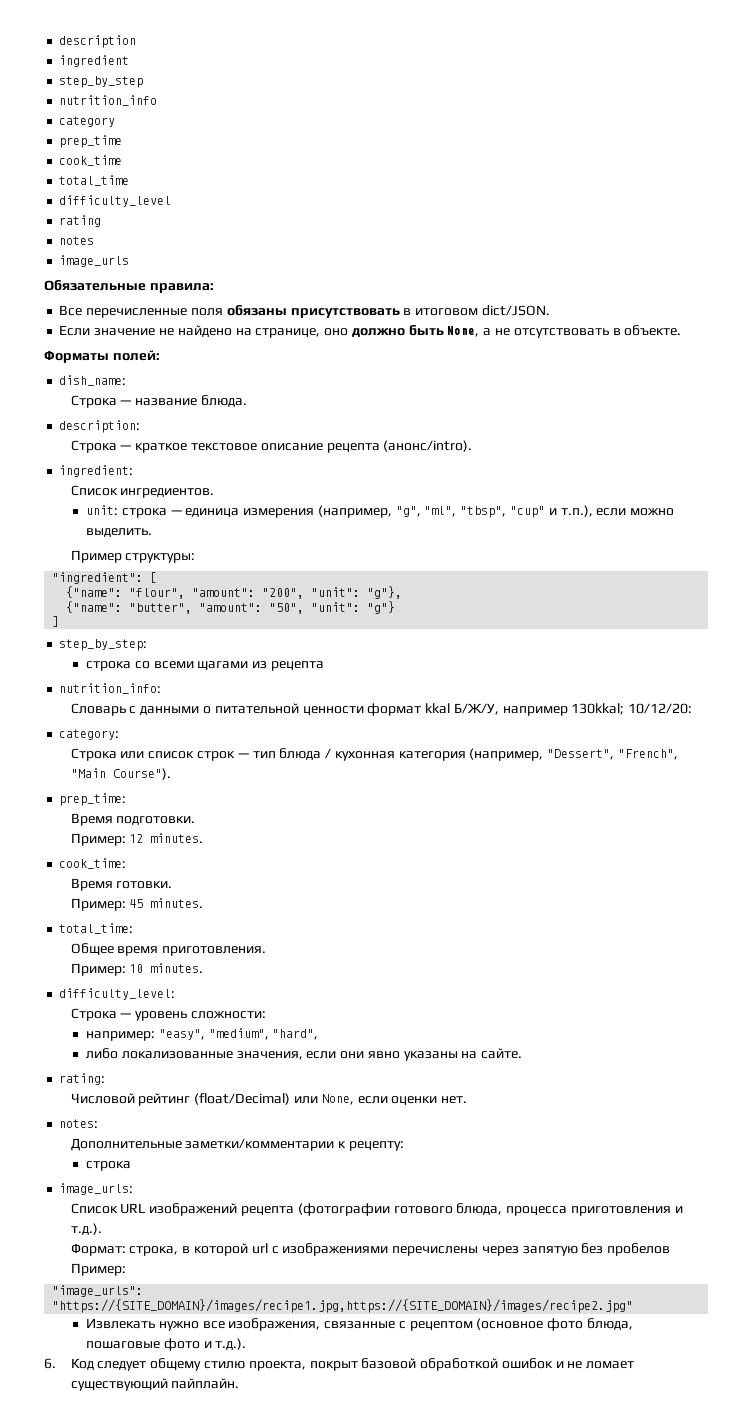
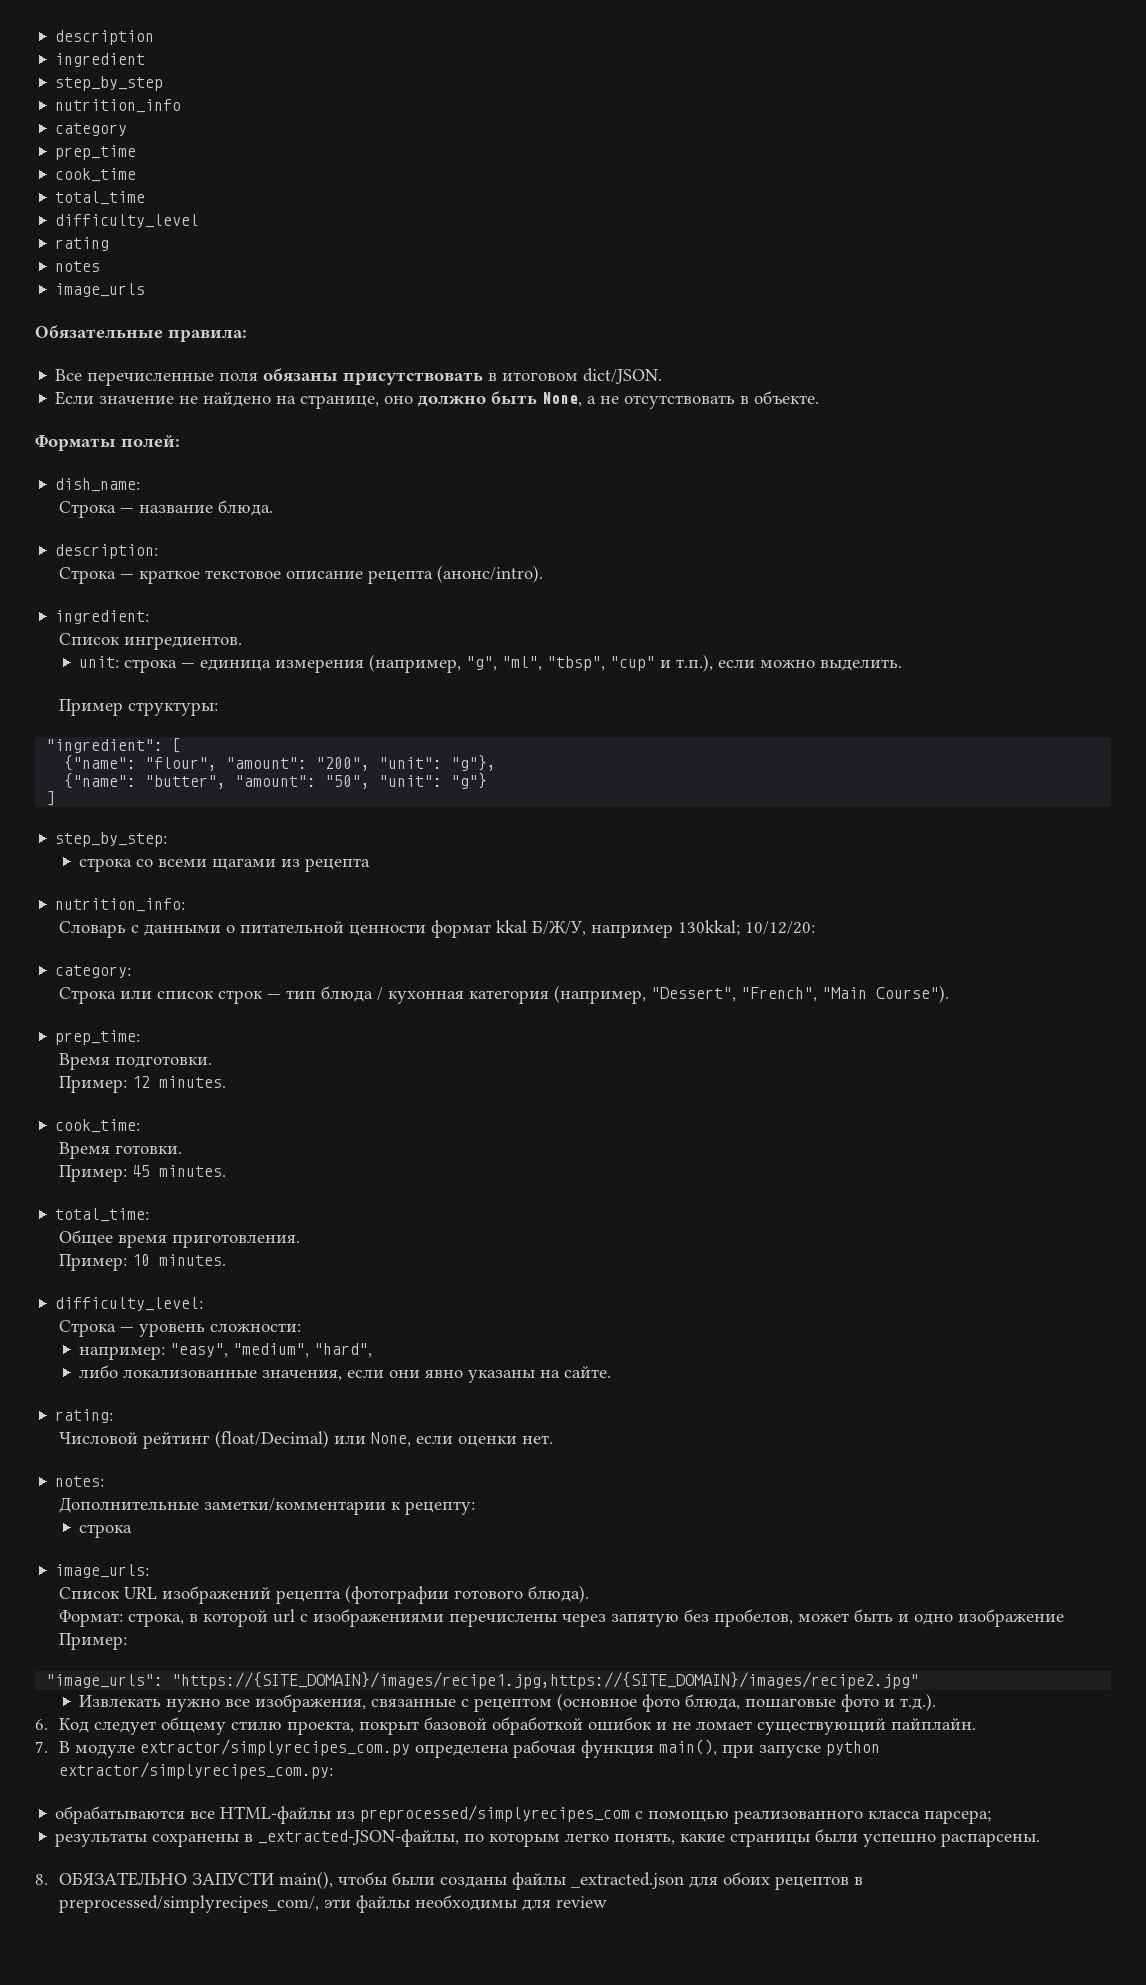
- Список URL изображений рецепта (фотографии готового блюда, процесса приготовления и т.д.).
+ Список URL изображений рецепта (фотографии готового блюда).
- Формат: строка, в которой url с изображениями перечислены через запятую без пробелов Пример:
+ Формат: строка, в которой url с изображениями перечислены через запятую без пробелов, может быть и одно изображение Пример:
+ 7. В модуле extractor/simplyrecipes_com.py определена рабочая функция main(), при запуске python extractor/simplyrecipes_com.py:
+ обрабатываются все HTML‑файлы из preprocessed/simplyrecipes_com с помощью реализованного класса парсера;
+ результаты сохранены в _extracted‑JSON‑файлы, по которым легко понять, какие страницы были успешно распарсены.
+ 8. ОБЯЗАТЕЛЬНО ЗАПУСТИ main(), чтобы были созданы файлы _extracted.json для обоих рецептов в preprocessed/simplyrecipes_com/, эти файлы необходимы для review

